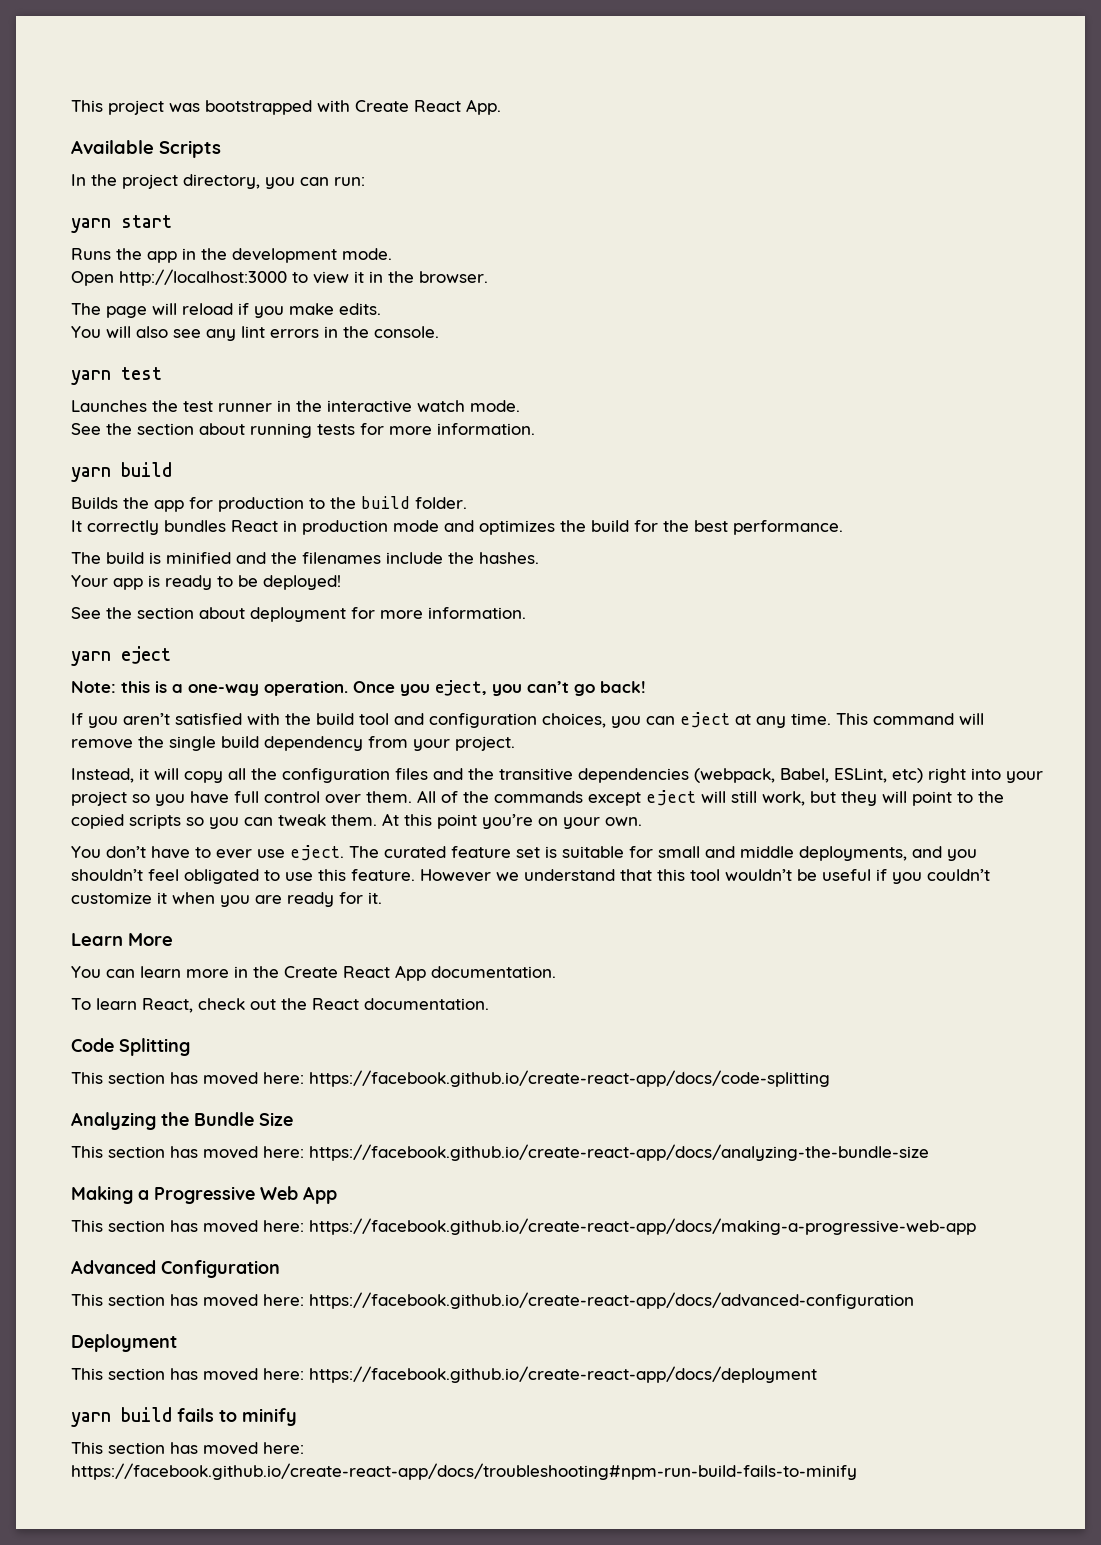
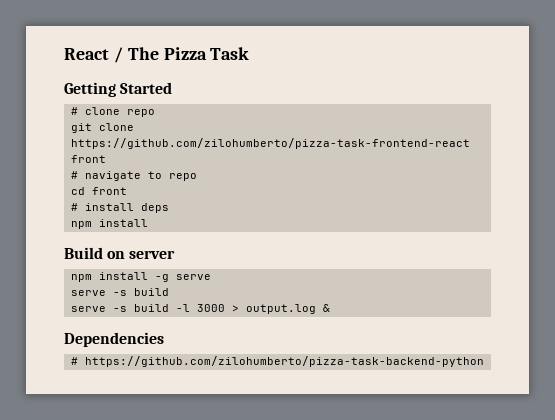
- This project was bootstrapped with Create React App.
- Available Scripts
- In the project directory, you can run:
- yarn start
- Runs the app in the development mode.
- Open http://localhost:3000 to view it in the browser.
- The page will reload if you make edits.
- You will also see any lint errors in the console.
- yarn test
- Launches the test runner in the interactive watch mode.
- See the section about running tests for more information.
- yarn build
- Builds the app for production to the build folder.
- It correctly bundles React in production mode and optimizes the build for the best performance.
- The build is minified and the filenames include the hashes.
- Your app is ready to be deployed!
- See the section about deployment for more information.
- yarn eject
- Note: this is a one-way operation. Once you eject, you can’t go back!
- If you aren’t satisfied with the build tool and configuration choices, you can eject at any time. This command will remove the single build dependency from your project.
- Instead, it will copy all the configuration files and the transitive dependencies (webpack, Babel, ESLint, etc) right into your project so you have full control over them. All of the commands except eject will still work, but they will point to the copied scripts so you can tweak them. At this point you’re on your own.
- You don’t have to ever use eject. The curated feature set is suitable for small and middle deployments, and you shouldn’t feel obligated to use this feature. However we understand that this tool wouldn’t be useful if you couldn’t customize it when you are ready for it.
- Learn More
- You can learn more in the Create React App documentation.
- To learn React, check out the React documentation.
- Code Splitting
- This section has moved here: https://facebook.github.io/create-react-app/docs/code-splitting
- Analyzing the Bundle Size
- This section has moved here: https://facebook.github.io/create-react-app/docs/analyzing-the-bundle-size
- Making a Progressive Web App
- This section has moved here: https://facebook.github.io/create-react-app/docs/making-a-progressive-web-app
- Advanced Configuration
- This section has moved here: https://facebook.github.io/create-react-app/docs/advanced-configuration
- Deployment
- This section has moved here: https://facebook.github.io/create-react-app/docs/deployment
- yarn build fails to minify
- This section has moved here: https://facebook.github.io/create-react-app/docs/troubleshooting#npm-run-build-fails-to-minify
+ React / The Pizza Task
+ Getting Started
+ # clone repo
+ git clone https://github.com/zilohumberto/pizza-task-frontend-react front
+ # navigate to repo
+ cd front
+ # install deps
+ npm install
+ Build on server
+ npm install -g serve
+ serve -s build
+ serve -s build -l 3000 > output.log &
+ Dependencies
+ # https://github.com/zilohumberto/pizza-task-backend-python

